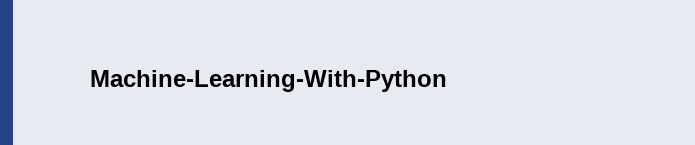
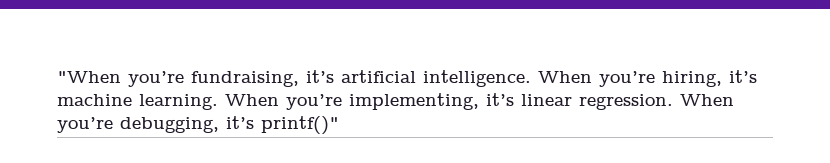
- Machine-Learning-With-Python
+ "When you’re fundraising, it’s artificial intelligence. When you’re hiring, it’s machine learning. When you’re implementing, it’s linear regression. When you’re debugging, it’s printf()"

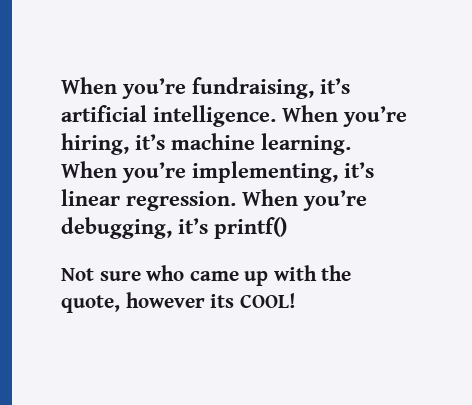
- "When you’re fundraising, it’s artificial intelligence.
+ When you’re fundraising, it’s artificial intelligence.
- When you’re debugging, it’s printf()"
+ When you’re debugging, it’s printf()
+ Not sure who came up with the quote, however its COOL!

